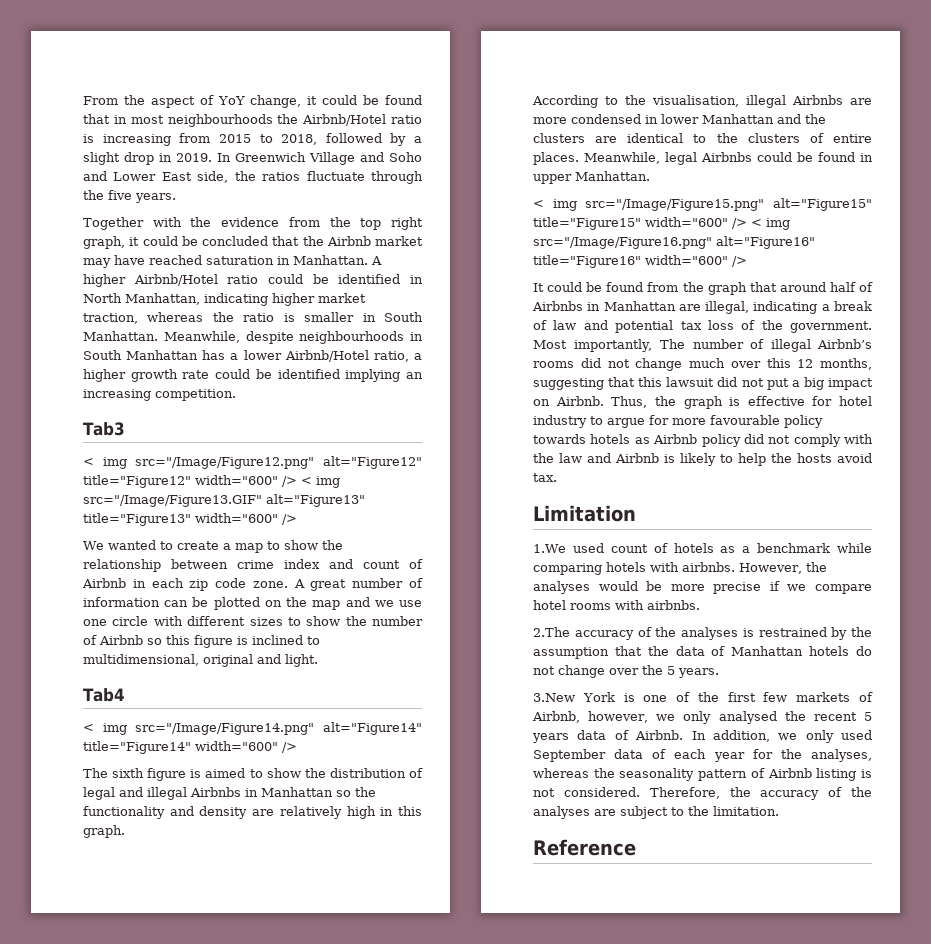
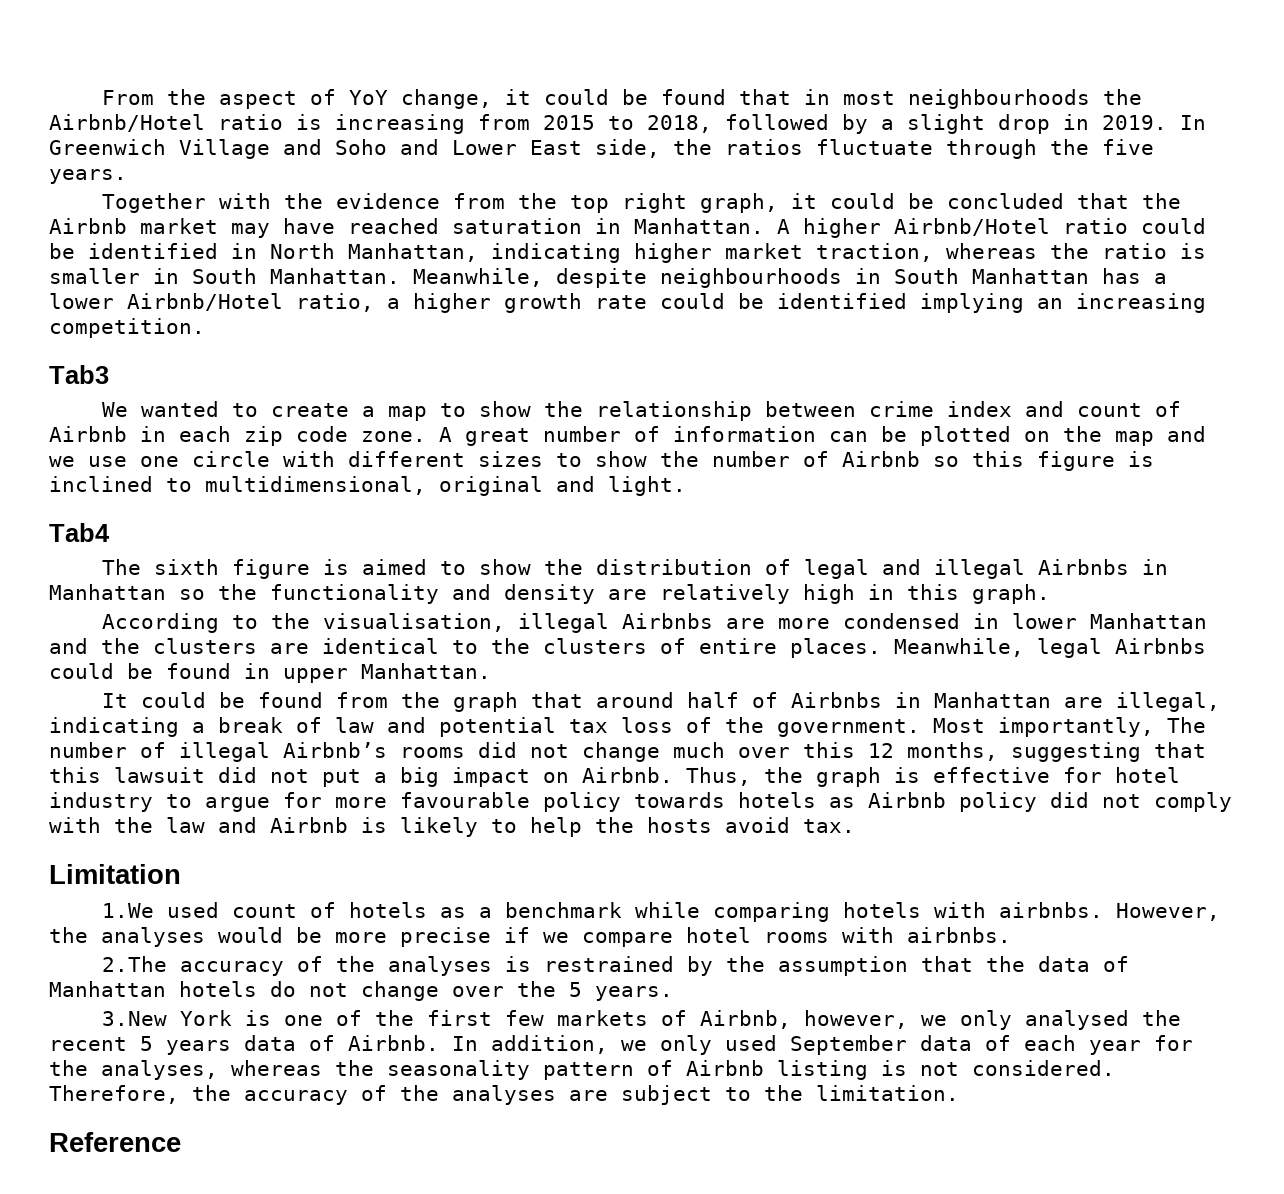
- < img src="/Image/Figure12.png" alt="Figure12" title="Figure12" width="600" /> < img src="/Image/Figure13.GIF" alt="Figure13" title="Figure13" width="600" />
- < img src="/Image/Figure14.png" alt="Figure14" title="Figure14" width="600" />
- < img src="/Image/Figure15.png" alt="Figure15" title="Figure15" width="600" /> < img src="/Image/Figure16.png" alt="Figure16" title="Figure16" width="600" />

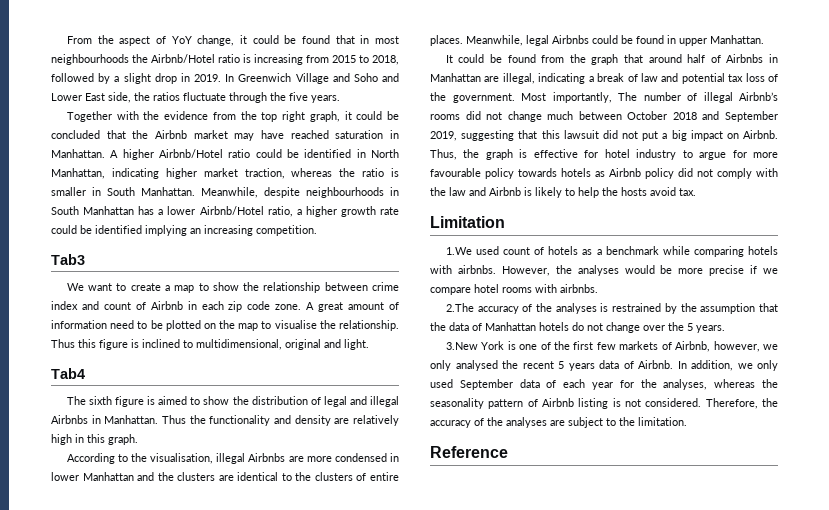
- We wanted to create a map to show the relationship between crime index and count of Airbnb in each zip code zone.
+ We want to create a map to show the relationship between crime index and count of Airbnb in each zip code zone.
- A great number of information can be plotted on the map and we use one circle with different sizes to show the number of Airbnb so this figure is inclined to multidimensional, original and light.
+ A great amount of information need to be plotted on the map to visualise the relationship. Thus this figure is inclined to multidimensional, original and light.
- The sixth figure is aimed to show the distribution of legal and illegal Airbnbs in Manhattan so the functionality and density are relatively high in this graph.
+ The sixth figure is aimed to show the distribution of legal and illegal Airbnbs in Manhattan. Thus the functionality and density are relatively high in this graph.
- Most importantly, The number of illegal Airbnb’s rooms did not change much over this 12 months, suggesting that this lawsuit did not put a big impact on Airbnb.
+ Most importantly, The number of illegal Airbnb’s rooms did not change much between October 2018 and September 2019, suggesting that this lawsuit did not put a big impact on Airbnb.

